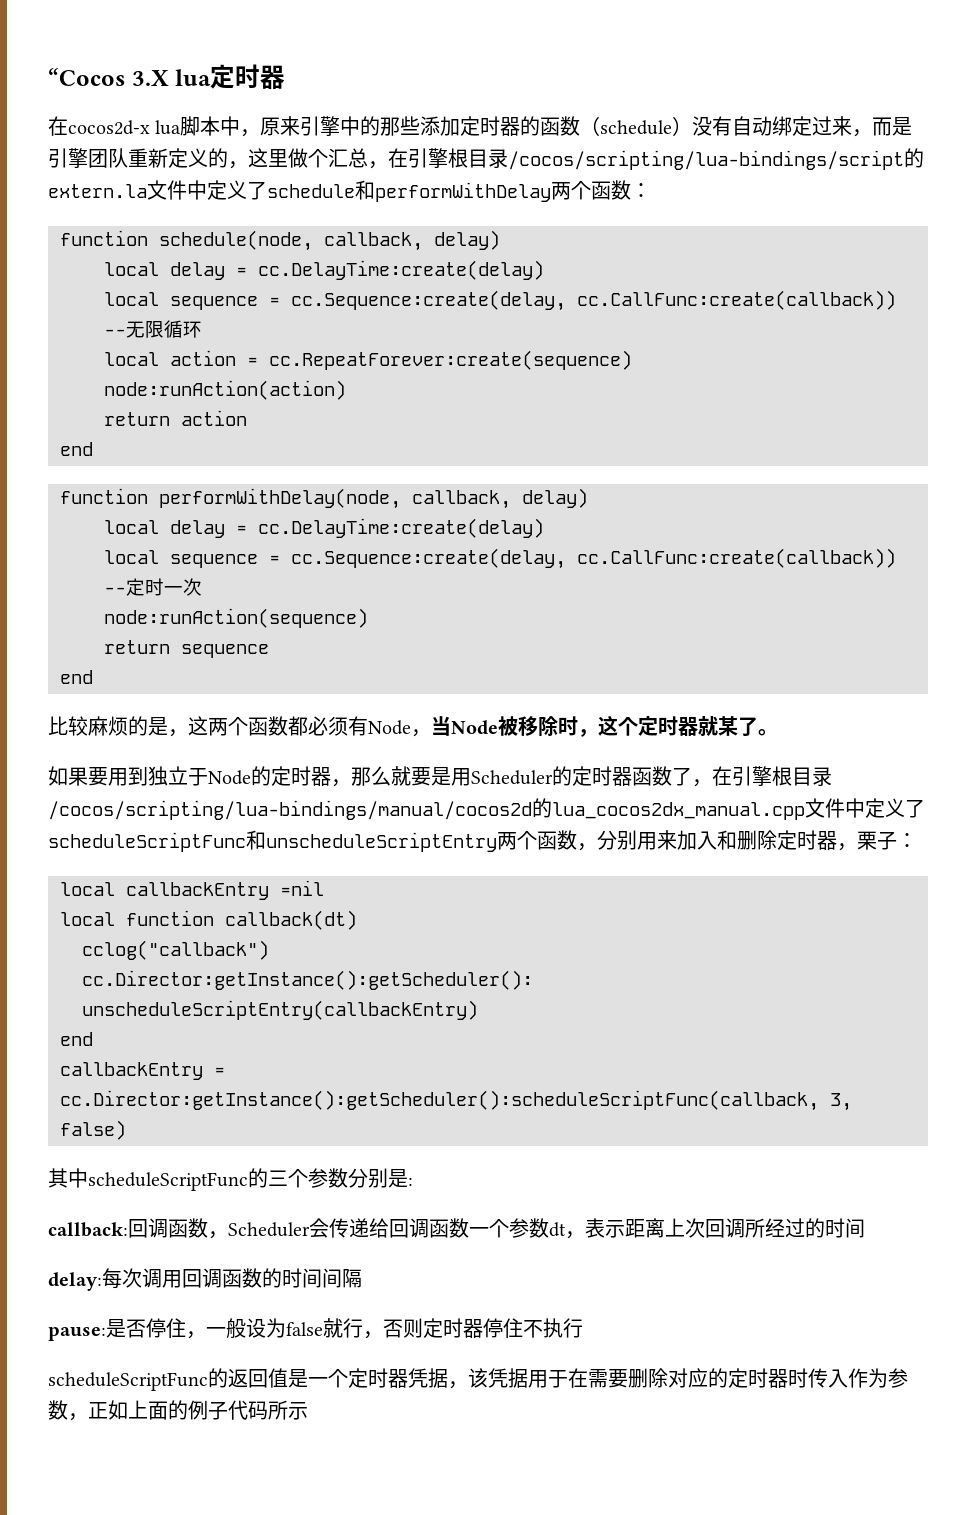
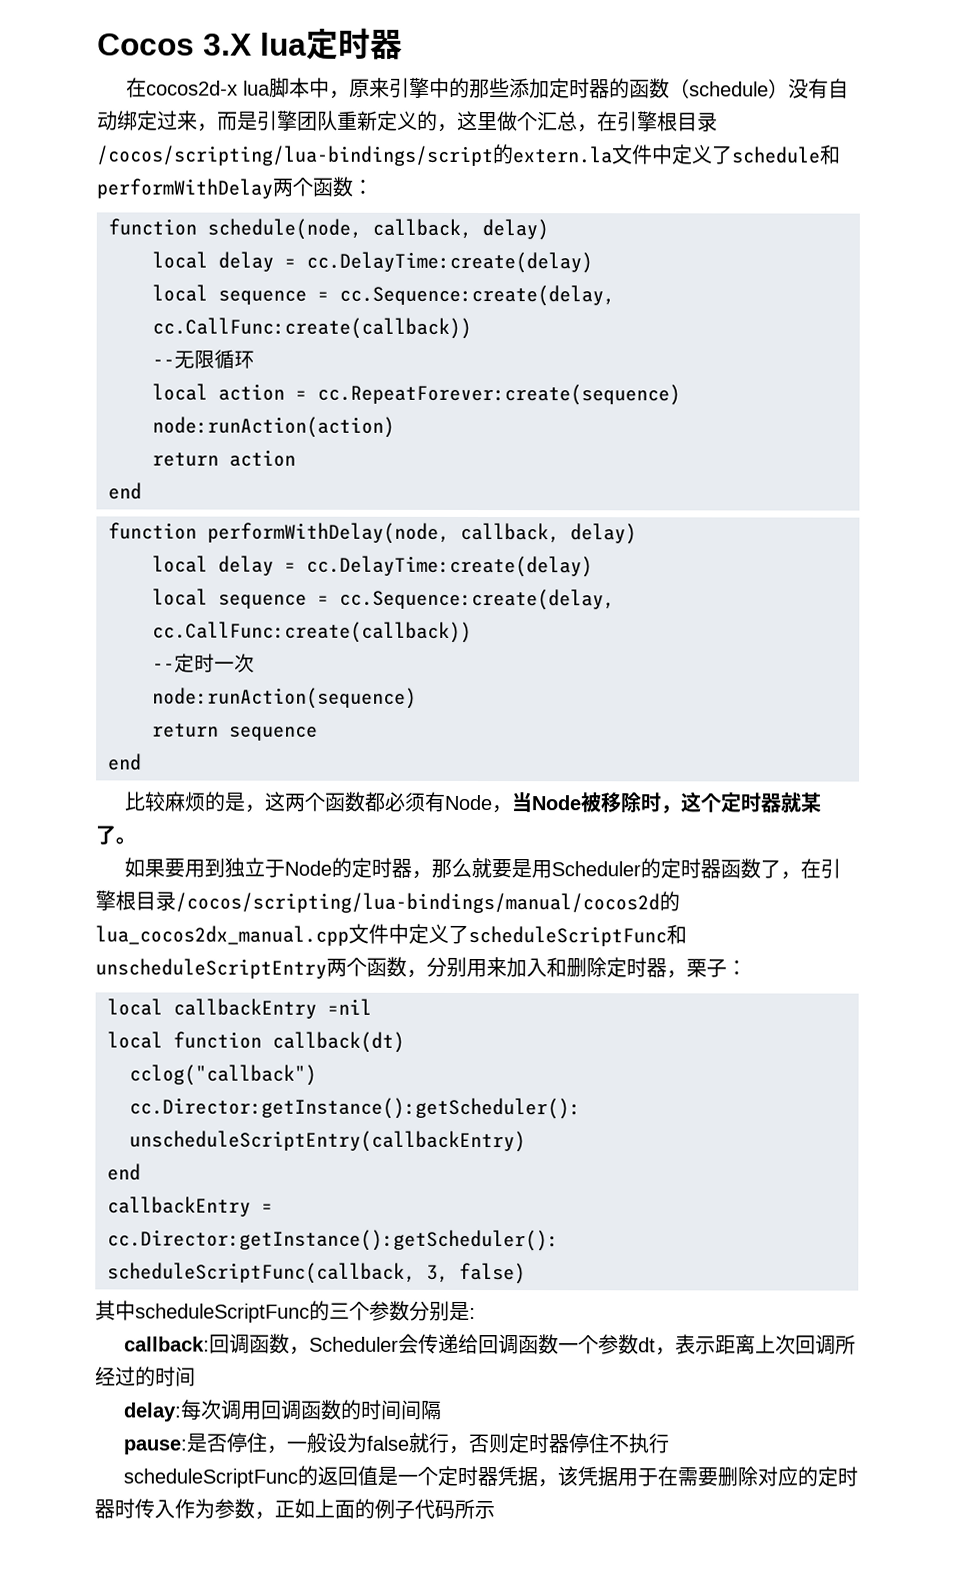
- “Cocos 3.X lua定时器
+ Cocos 3.X lua定时器

